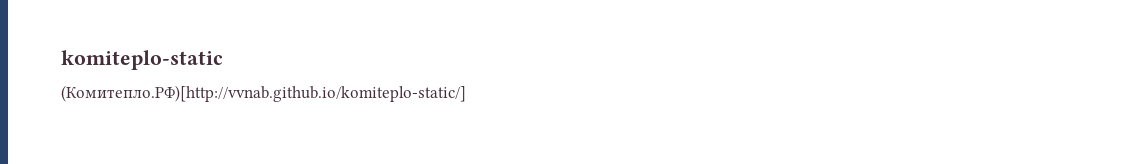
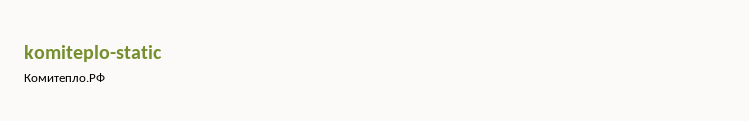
- (Комитепло.РФ)[http://vvnab.github.io/komiteplo-static/]
+ Комитепло.РФ

